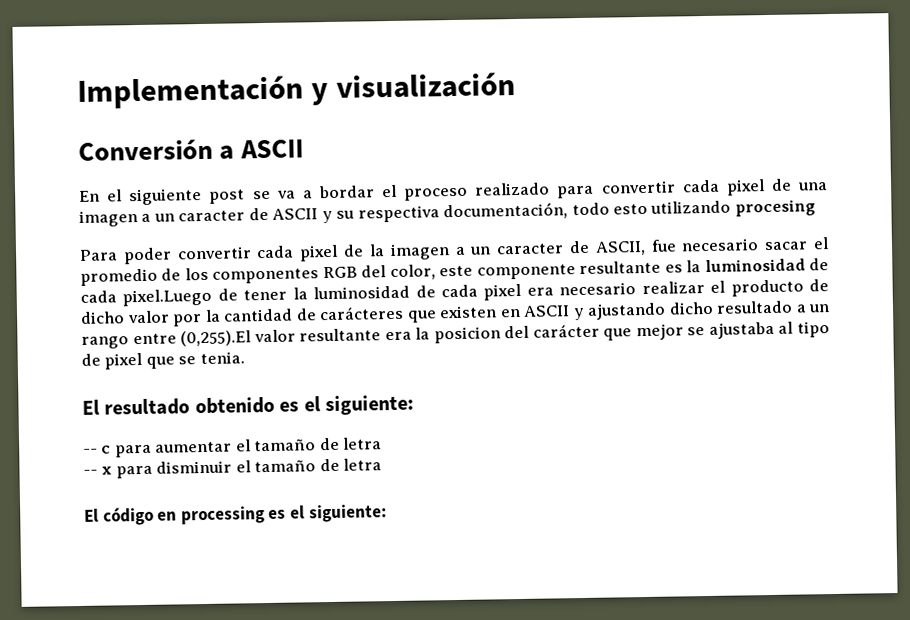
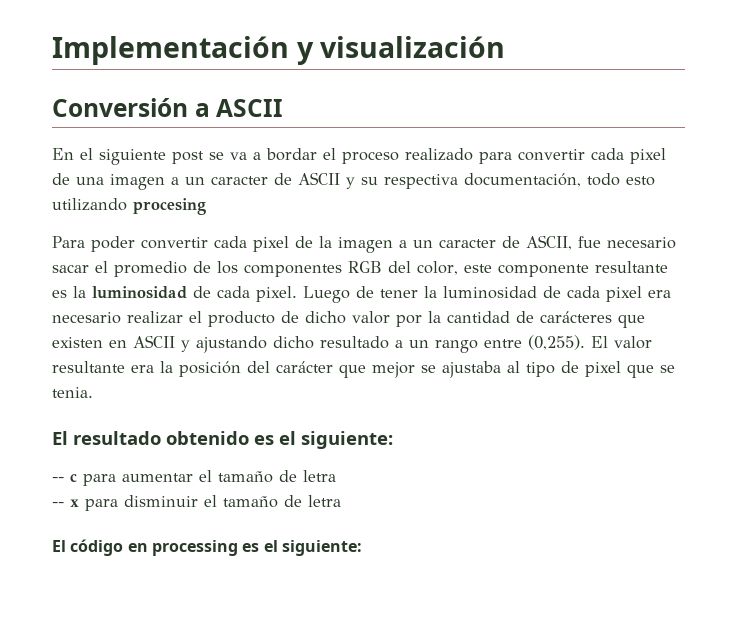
- Para poder convertir cada pixel de la imagen a un caracter de ASCII, fue necesario sacar el promedio de los componentes RGB del color, este componente resultante es la luminosidad de cada pixel.Luego de tener la luminosidad de cada pixel era necesario realizar el producto de dicho valor por la cantidad de carácteres que existen en ASCII y ajustando dicho resultado a un rango entre (0,255).El valor resultante era la posicion del carácter que mejor se ajustaba al tipo de pixel que se tenia.
+ Para poder convertir cada pixel de la imagen a un caracter de ASCII, fue necesario sacar el promedio de los componentes RGB del color, este componente resultante es la luminosidad de cada pixel. Luego de tener la luminosidad de cada pixel era necesario realizar el producto de dicho valor por la cantidad de carácteres que existen en ASCII y ajustando dicho resultado a un rango entre (0,255). El valor resultante era la posición del carácter que mejor se ajustaba al tipo de pixel que se tenia.

